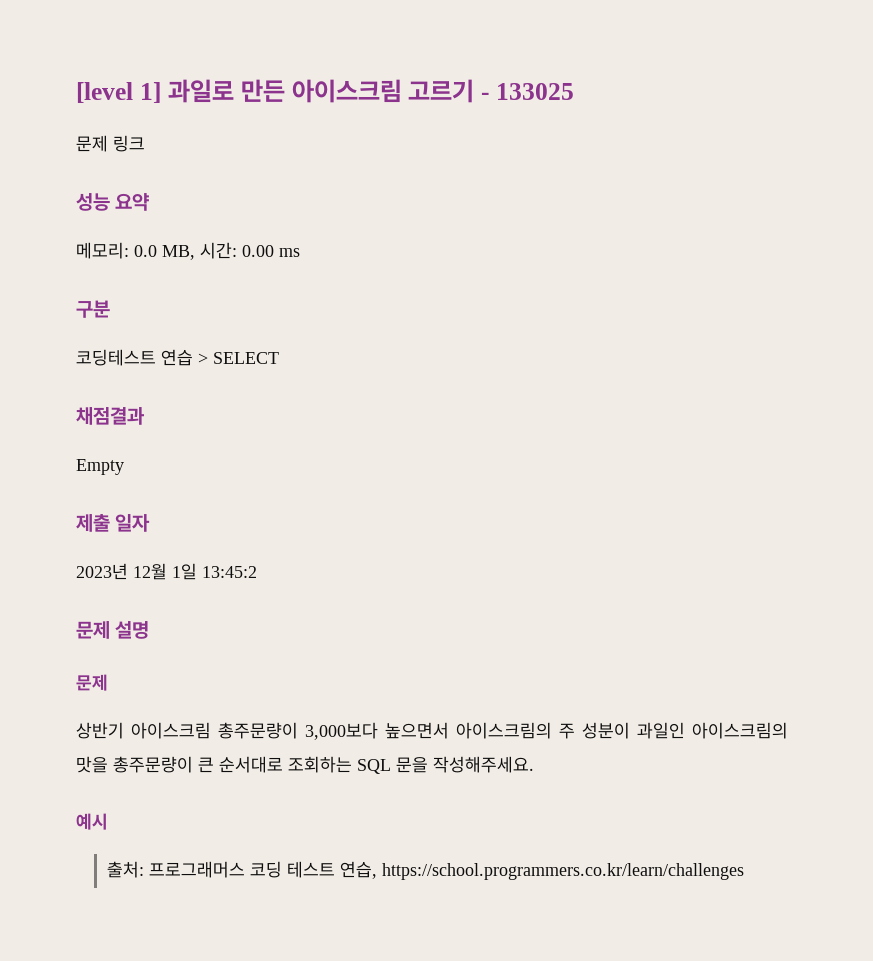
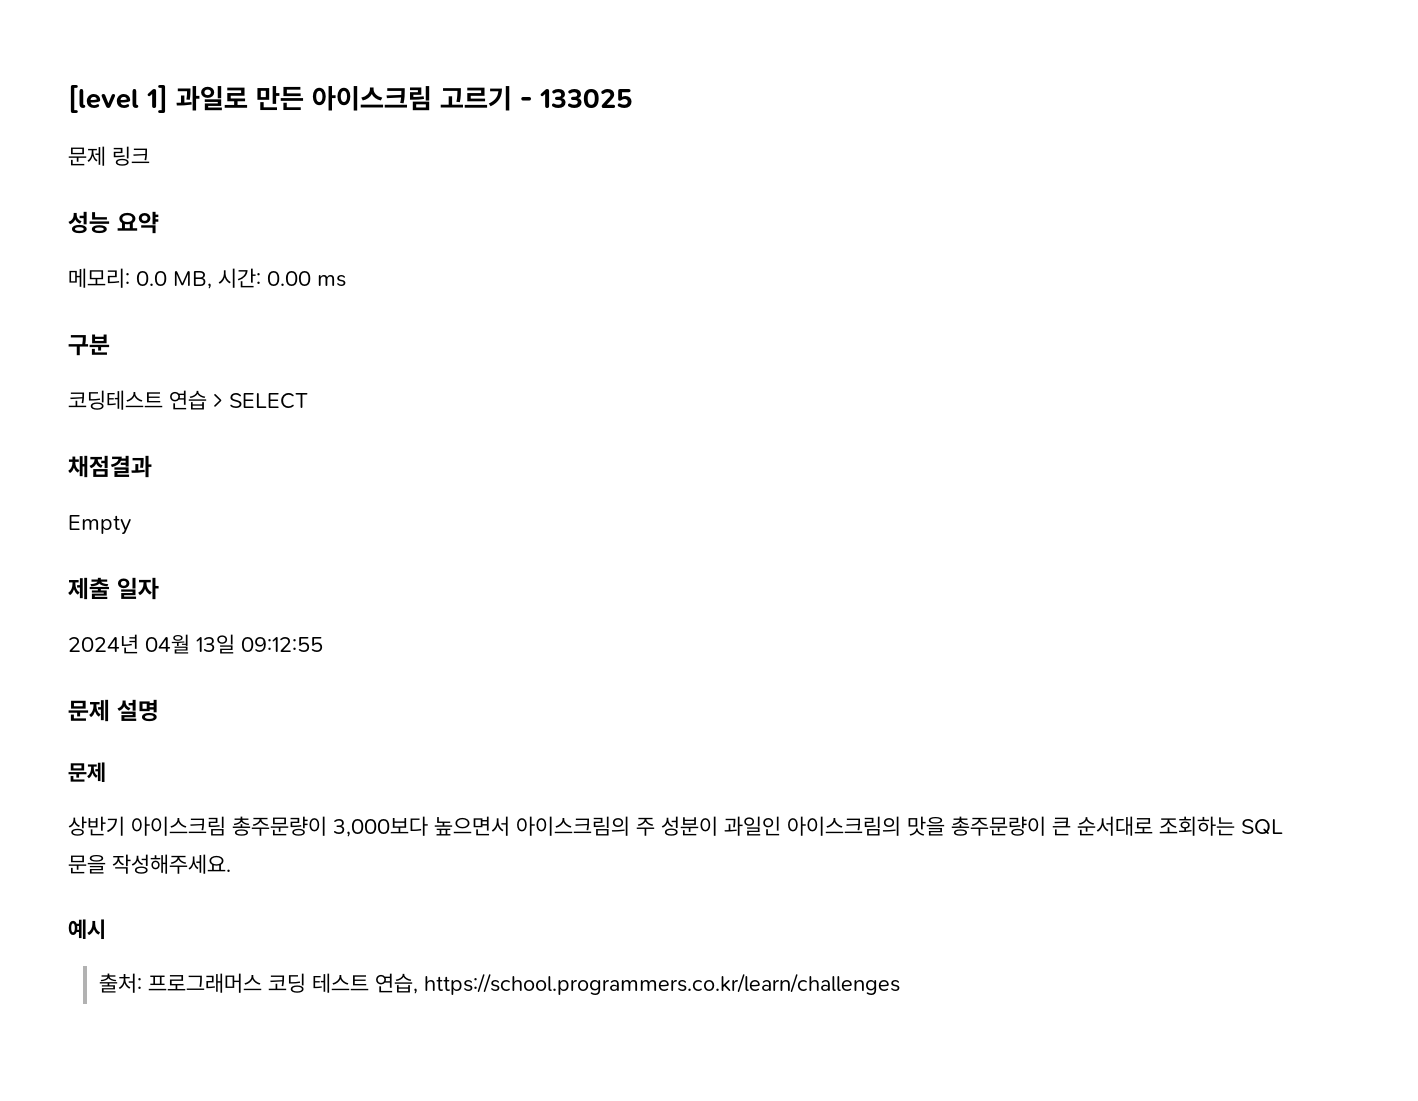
- 2023년 12월 1일 13:45:2
+ 2024년 04월 13일 09:12:55

